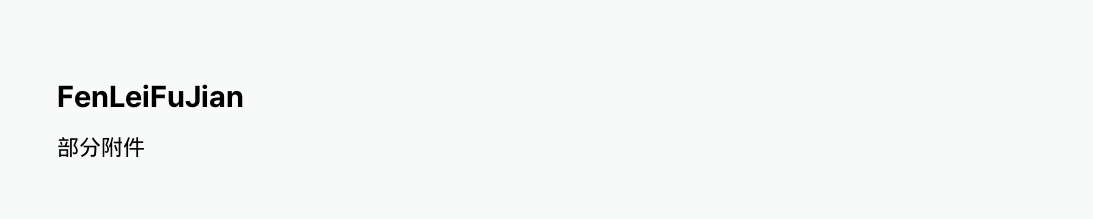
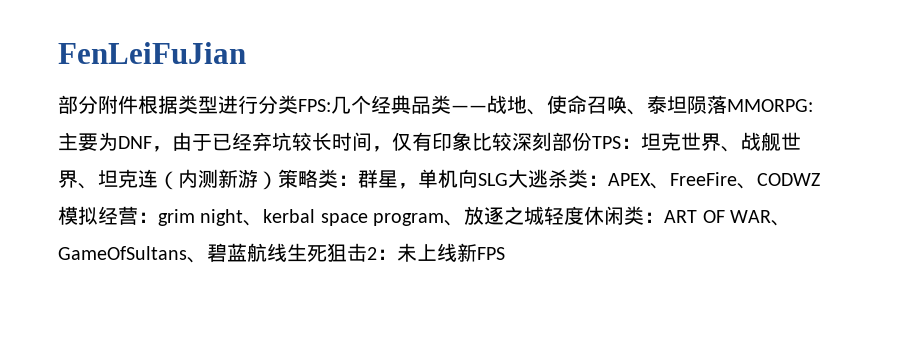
- 部分附件
+ 部分附件根据类型进行分类FPS:几个经典品类——战地、使命召唤、泰坦陨落MMORPG:主要为DNF，由于已经弃坑较长时间，仅有印象比较深刻部份TPS：坦克世界、战舰世界、坦克连（内测新游）策略类：群星，单机向SLG大逃杀类：APEX、FreeFire、CODWZ模拟经营：grim night、kerbal space program、放逐之城轻度休闲类：ART OF WAR、GameOfSultans、碧蓝航线生死狙击2：未上线新FPS

